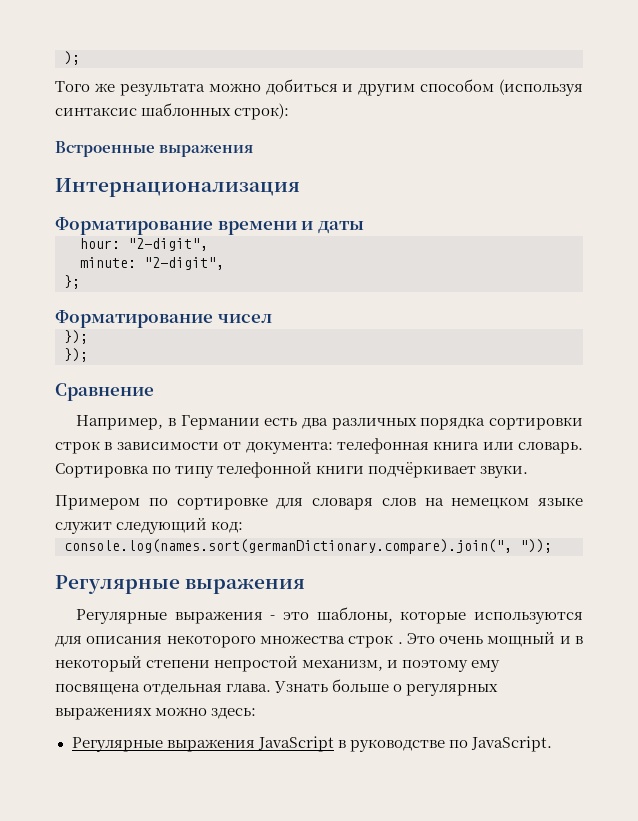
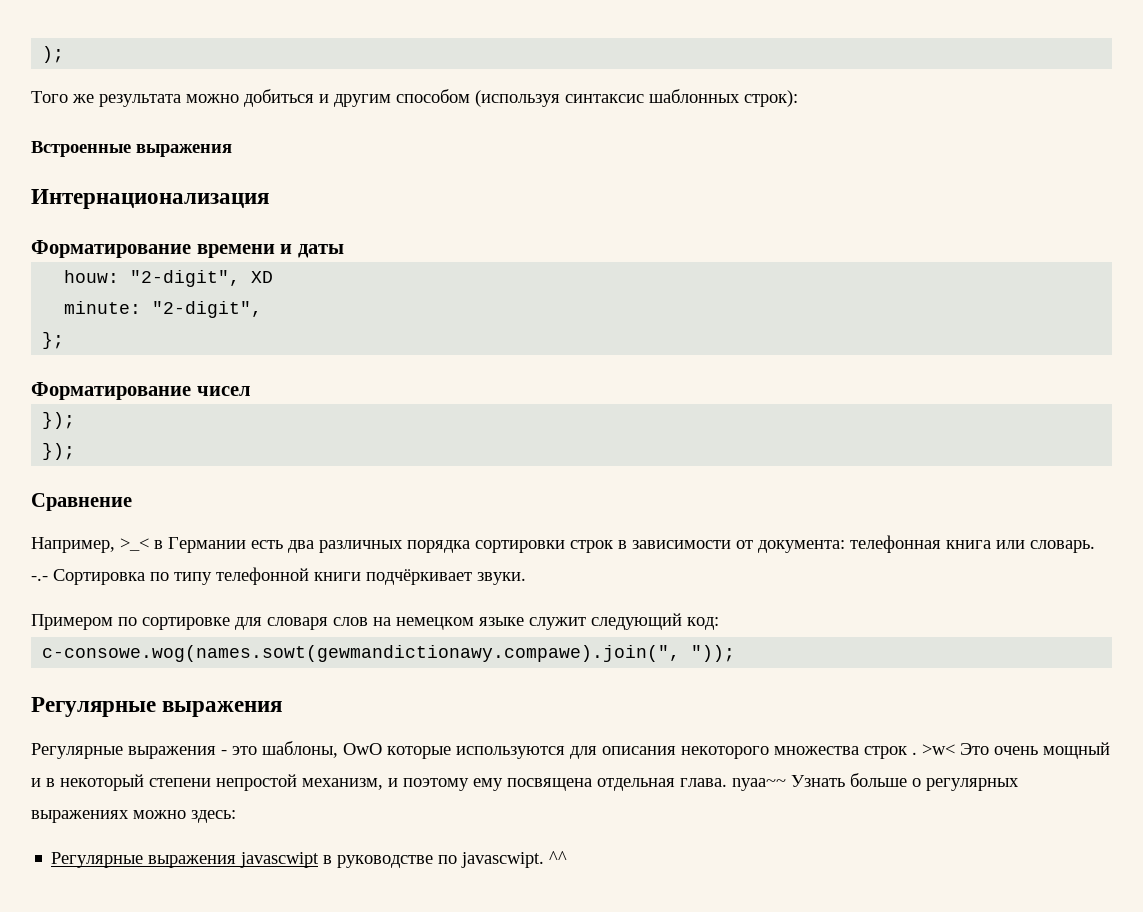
- hour: "2-digit",
+ houw: "2-digit", XD
- Например, в Германии есть два различных порядка сортировки строк в зависимости от документа: телефонная книга или словарь.
+ Например, >_< в Германии есть два различных порядка сортировки строк в зависимости от документа: телефонная книга или словарь.
- Сортировка по типу телефонной книги подчёркивает звуки.
+ -.- Сортировка по типу телефонной книги подчёркивает звуки.
- console.log(names.sort(germanDictionary.compare).join(", "));
+ c-consowe.wog(names.sowt(gewmandictionawy.compawe).join(", "));
- Регулярные выражения - это шаблоны, которые используются для описания некоторого множества строк .
+ Регулярные выражения - это шаблоны, OwO которые используются для описания некоторого множества строк .
- Это очень мощный и в некоторый степени непростой механизм, и поэтому ему посвящена отдельная глава. Узнать больше о регулярных выражениях можно здесь:
+ >w< Это очень мощный и в некоторый степени непростой механизм, и поэтому ему посвящена отдельная глава. nyaa~~ Узнать больше о регулярных выражениях можно здесь:
- Регулярные выражения JavaScript в руководстве по JavaScript.
+ Регулярные выражения javascwipt в руководстве по javascwipt. ^^

